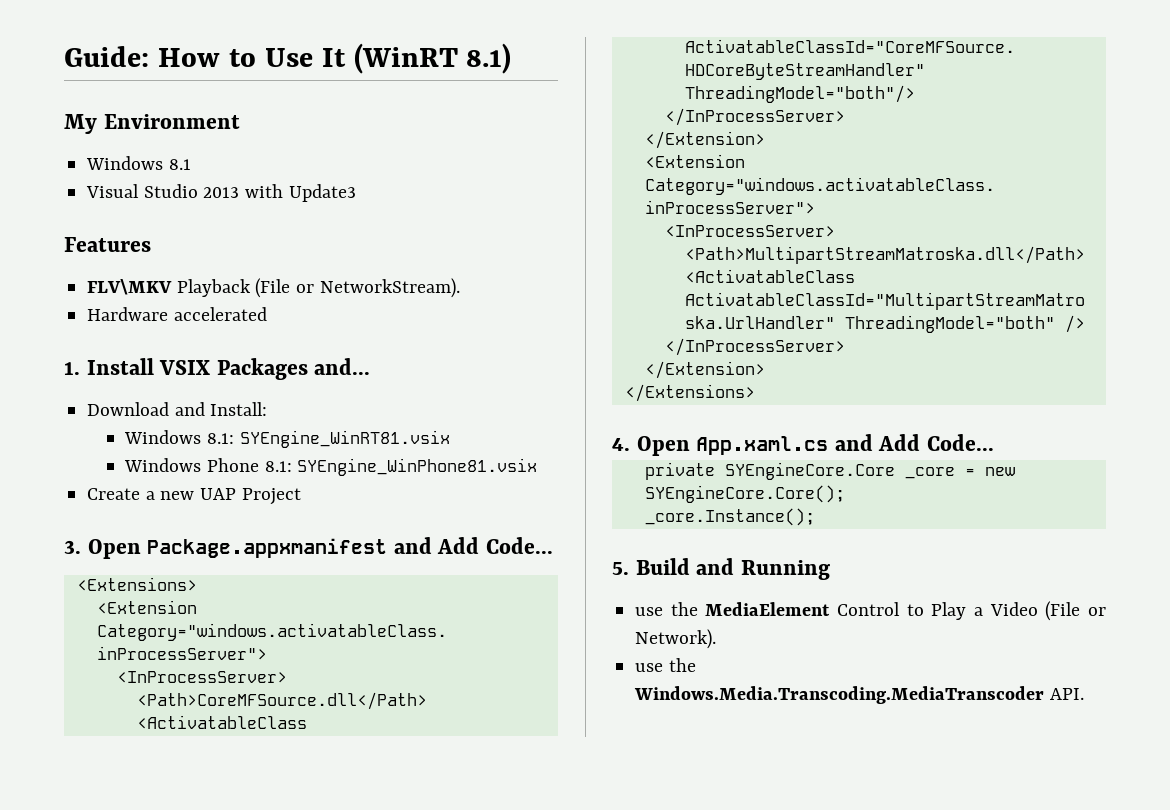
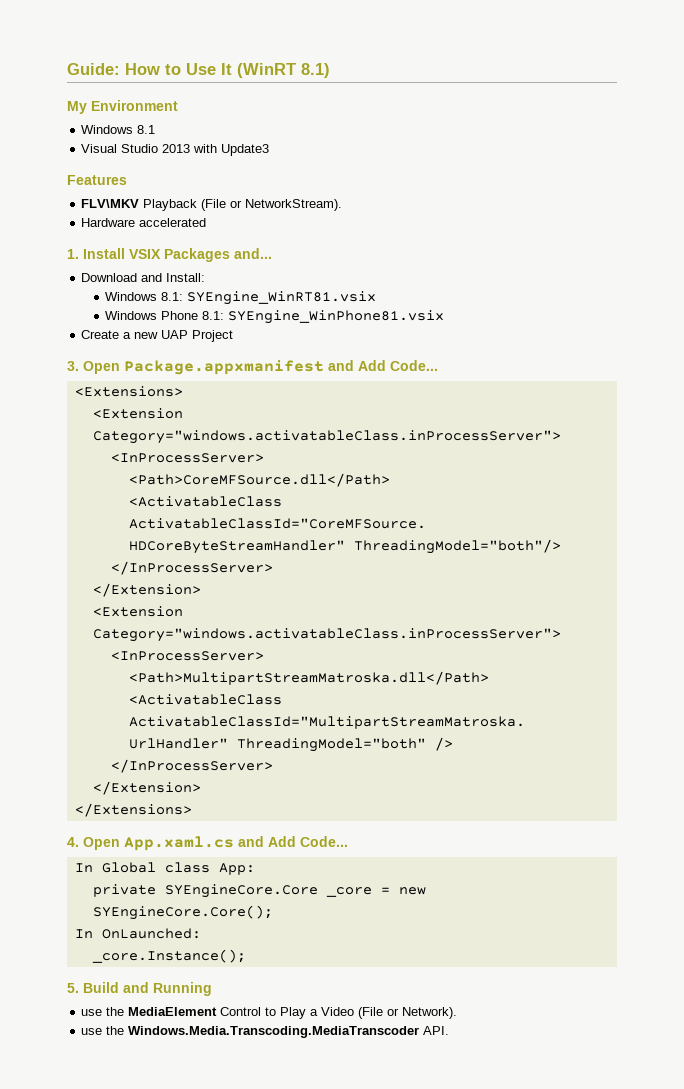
+ In Global class App:
+ In OnLaunched:

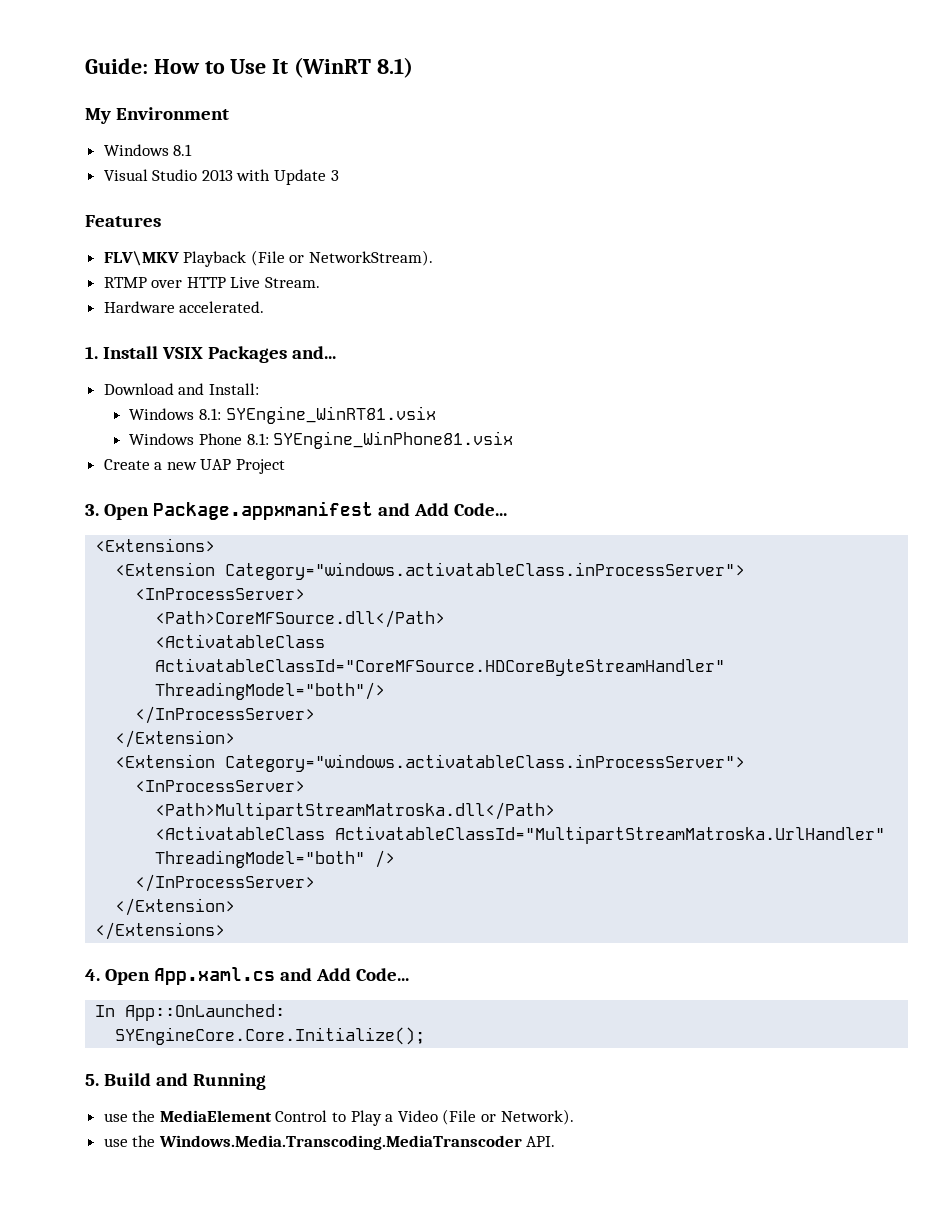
- Visual Studio 2013 with Update3
+ Visual Studio 2013 with Update 3
+ RTMP over HTTP Live Stream.
- Hardware accelerated
+ Hardware accelerated.
- In Global class App:
- private SYEngineCore.Core _core = new SYEngineCore.Core();
- In OnLaunched:
- _core.Instance();
+ In App::OnLaunched:
+ SYEngineCore.Core.Initialize();

